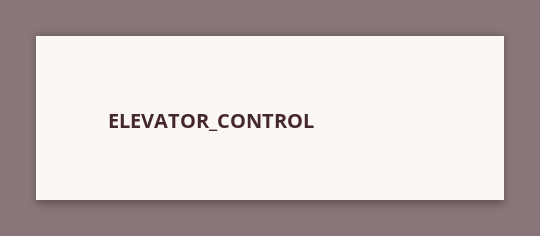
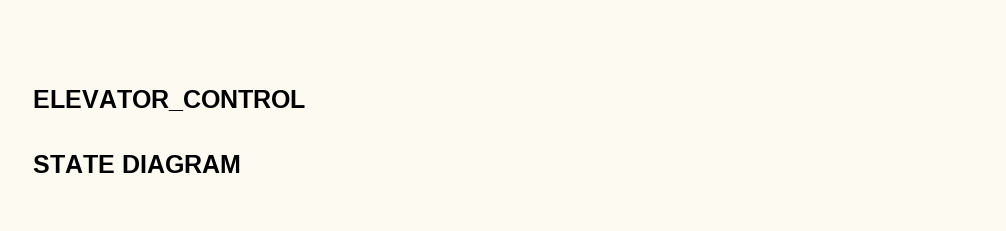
+ STATE DIAGRAM

